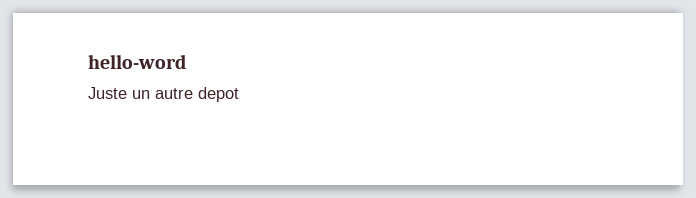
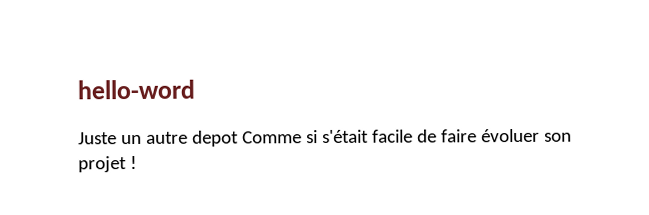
- Juste un autre depot
+ Juste un autre depot Comme si s'était facile de faire évoluer son projet !

